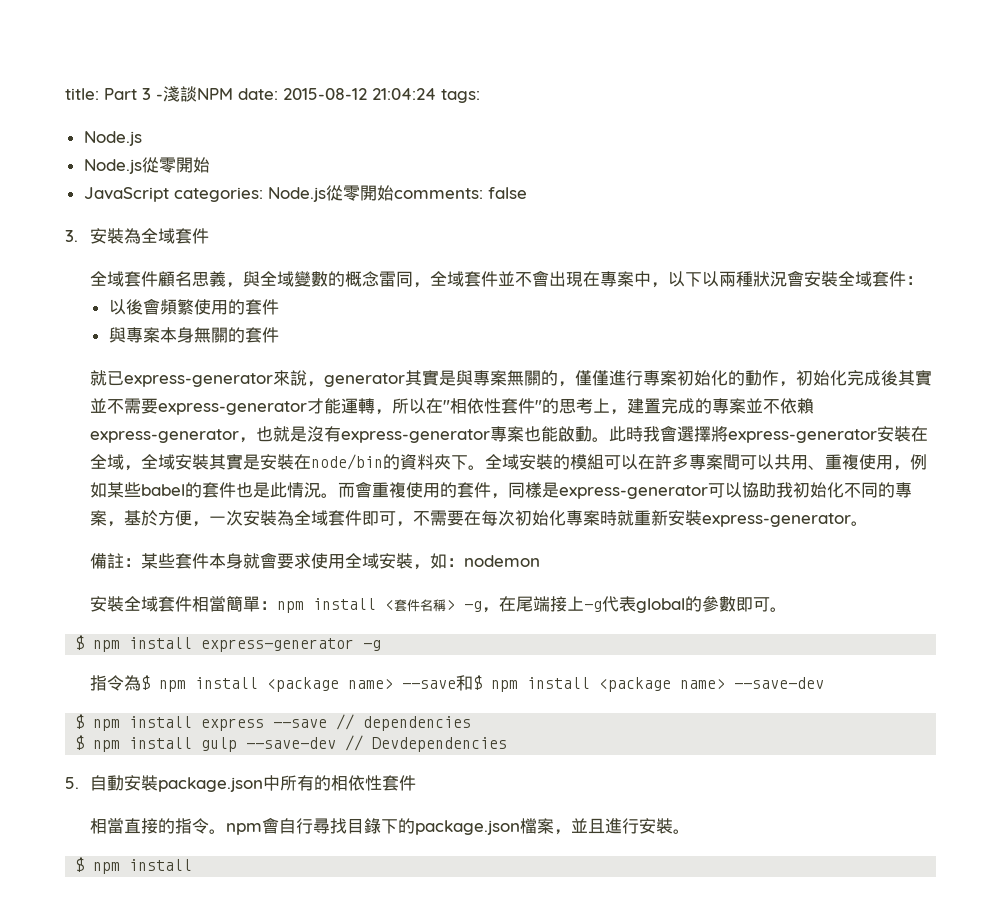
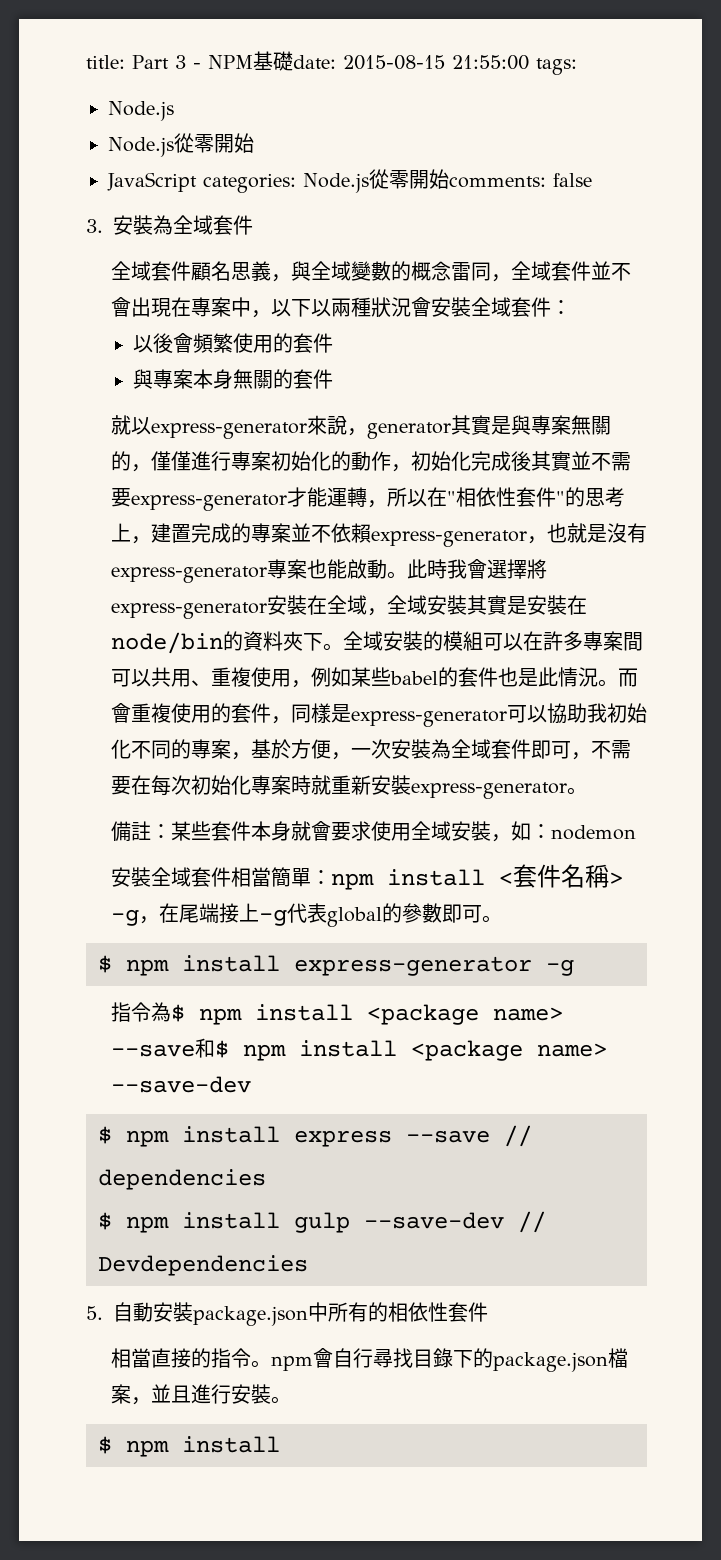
- title: Part 3 -淺談NPM date: 2015-08-12 21:04:24 tags:
+ title: Part 3 - NPM基礎date: 2015-08-15 21:55:00 tags:
- 就已express-generator來說，generator其實是與專案無關的，僅僅進行專案初始化的動作，初始化完成後其實並不需要express-generator才能運轉，所以在"相依性套件"的思考上，建置完成的專案並不依賴express-generator，也就是沒有express-generator專案也能啟動。
+ 就以express-generator來說，generator其實是與專案無關的，僅僅進行專案初始化的動作，初始化完成後其實並不需要express-generator才能運轉，所以在"相依性套件"的思考上，建置完成的專案並不依賴express-generator，也就是沒有express-generator專案也能啟動。

